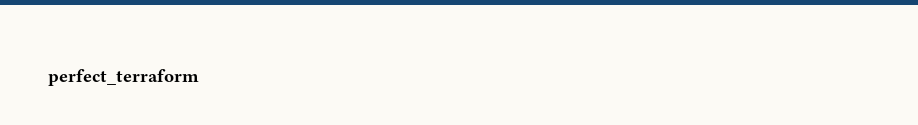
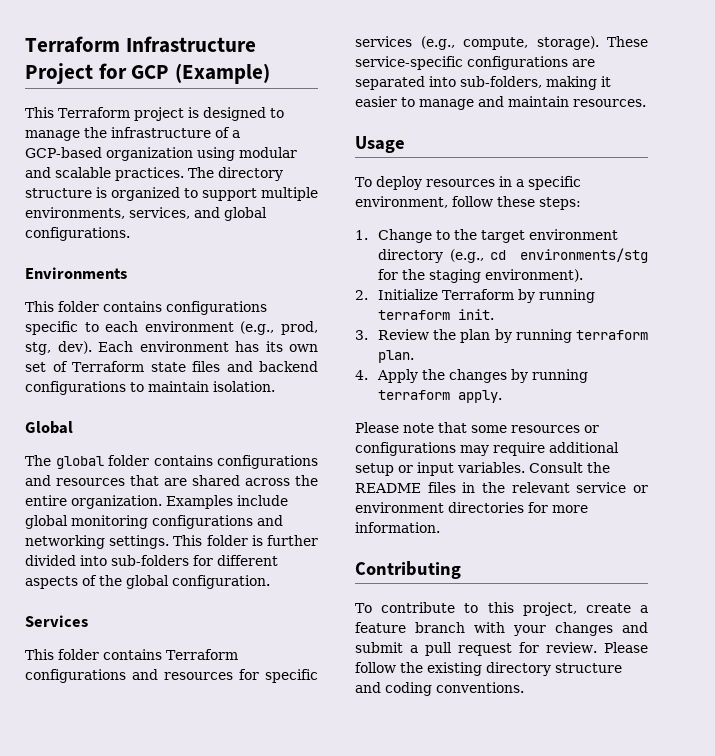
- perfect_terraform
+ Terraform Infrastructure Project for GCP (Example)
+ This Terraform project is designed to manage the infrastructure of a GCP-based organization using modular and scalable practices. The directory structure is organized to support multiple environments, services, and global configurations.
+ Environments
+ This folder contains configurations specific to each environment (e.g., prod, stg, dev). Each environment has its own set of Terraform state files and backend configurations to maintain isolation.
+ Global
+ The global folder contains configurations and resources that are shared across the entire organization. Examples include global monitoring configurations and networking settings. This folder is further divided into sub-folders for different aspects of the global configuration.
+ Services
+ This folder contains Terraform configurations and resources for specific services (e.g., compute, storage). These service-specific configurations are separated into sub-folders, making it easier to manage and maintain resources.
+ Usage
+ To deploy resources in a specific environment, follow these steps:
+ 1. Change to the target environment directory (e.g., cd environments/stg for the staging environment).
+ 2. Initialize Terraform by running terraform init.
+ 3. Review the plan by running terraform plan.
+ 4. Apply the changes by running terraform apply.
+ Please note that some resources or configurations may require additional setup or input variables. Consult the README files in the relevant service or environment directories for more information.
+ Contributing
+ To contribute to this project, create a feature branch with your changes and submit a pull request for review. Please follow the existing directory structure and coding conventions.

